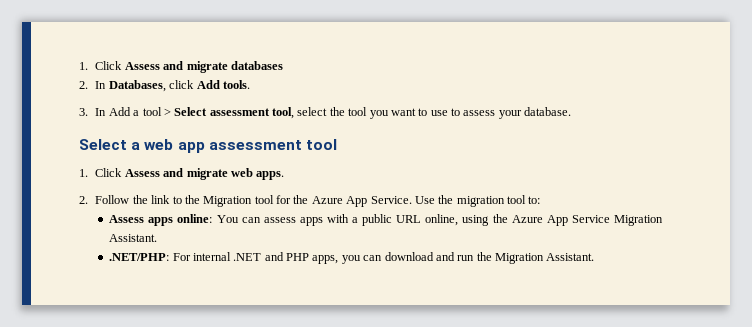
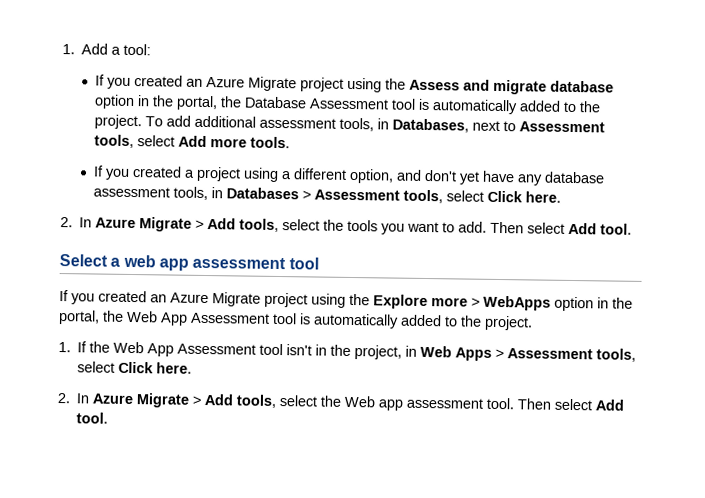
- 1. Click Assess and migrate databases
- 2. In Databases, click Add tools.
- 3. In Add a tool > Select assessment tool, select the tool you want to use to assess your database.
+ 1. Add a tool:
+ If you created an Azure Migrate project using the Assess and migrate database option in the portal, the Database Assessment tool is automatically added to the project. To add additional assessment tools, in Databases, next to Assessment tools, select Add more tools.
+ If you created a project using a different option, and don't yet have any database assessment tools, in Databases > Assessment tools, select Click here.
+ 2. In Azure Migrate > Add tools, select the tools you want to add. Then select Add tool.
- 1. Click Assess and migrate web apps.
- 2. Follow the link to the Migration tool for the Azure App Service. Use the migration tool to:
- Assess apps online: You can assess apps with a public URL online, using the Azure App Service Migration Assistant.
- .NET/PHP: For internal .NET and PHP apps, you can download and run the Migration Assistant.
+ If you created an Azure Migrate project using the Explore more > WebApps option in the portal, the Web App Assessment tool is automatically added to the project.
+ 1. If the Web App Assessment tool isn't in the project, in Web Apps > Assessment tools, select Click here.
+ 2. In Azure Migrate > Add tools, select the Web app assessment tool. Then select Add tool.

